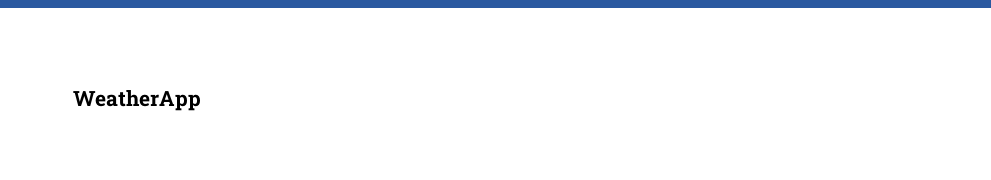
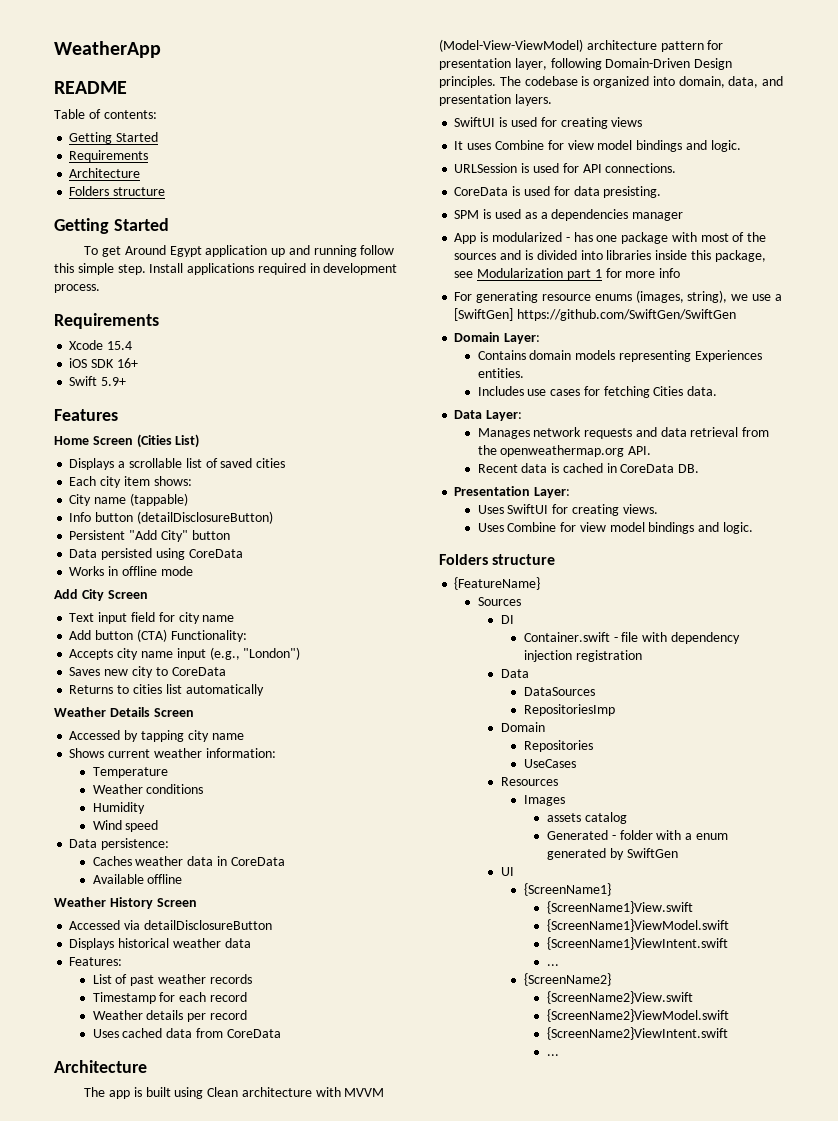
+ README
+ Table of contents:
+ Getting Started
+ Requirements
+ Architecture
+ Folders structure
+ Getting Started
+ To get Around Egypt application up and running follow this simple step. Install applications required in development process.
+ Requirements
+ Xcode 15.4
+ iOS SDK 16+
+ Swift 5.9+
+ Features
+ Home Screen (Cities List)
+ Displays a scrollable list of saved cities
+ Each city item shows:
+ City name (tappable)
+ Info button (detailDisclosureButton)
+ Persistent "Add City" button
+ Data persisted using CoreData
+ Works in offline mode
+ Add City Screen
+ Text input field for city name
+ Add button (CTA) Functionality:
+ Accepts city name input (e.g., "London")
+ Saves new city to CoreData
+ Returns to cities list automatically
+ Weather Details Screen
+ Accessed by tapping city name
+ Shows current weather information:
+ Temperature
+ Weather conditions
+ Humidity
+ Wind speed
+ Data persistence:
+ Caches weather data in CoreData
+ Available offline
+ Weather History Screen
+ Accessed via detailDisclosureButton
+ Displays historical weather data
+ Features:
+ List of past weather records
+ Timestamp for each record
+ Weather details per record
+ Uses cached data from CoreData
+ Architecture
+ The app is built using Clean architecture with MVVM (Model-View-ViewModel) architecture pattern for presentation layer, following Domain-Driven Design principles. The codebase is organized into domain, data, and presentation layers.
+ SwiftUI is used for creating views
+ It uses Combine for view model bindings and logic.
+ URLSession is used for API connections.
+ CoreData is used for data presisting.
+ SPM is used as a dependencies manager
+ App is modularized - has one package with most of the sources and is divided into libraries inside this package, see Modularization part 1 for more info
+ For generating resource enums (images, string), we use a [SwiftGen] https://github.com/SwiftGen/SwiftGen
+ Domain Layer:
+ Contains domain models representing Experiences entities.
+ Includes use cases for fetching Cities data.
+ Data Layer:
+ Manages network requests and data retrieval from the openweathermap.org API.
+ Recent data is cached in CoreData DB.
+ Presentation Layer:
+ Uses SwiftUI for creating views.
+ Uses Combine for view model bindings and logic.
+ Folders structure
+ {FeatureName}
+ Sources
+ DI
+ Container.swift - file with dependency injection registration
+ Data
+ DataSources
+ RepositoriesImp
+ Domain
+ Repositories
+ UseCases
+ Resources
+ Images
+ assets catalog
+ Generated - folder with a enum generated by SwiftGen
+ UI
+ {ScreenName1}
+ {ScreenName1}View.swift
+ {ScreenName1}ViewModel.swift
+ {ScreenName1}ViewIntent.swift
+ ...
+ {ScreenName2}
+ {ScreenName2}View.swift
+ {ScreenName2}ViewModel.swift
+ {ScreenName2}ViewIntent.swift
+ ...

